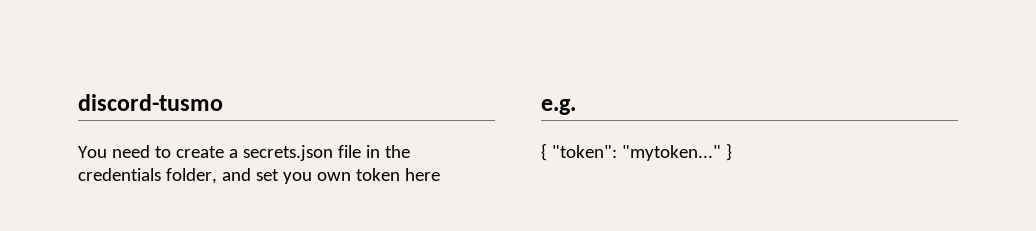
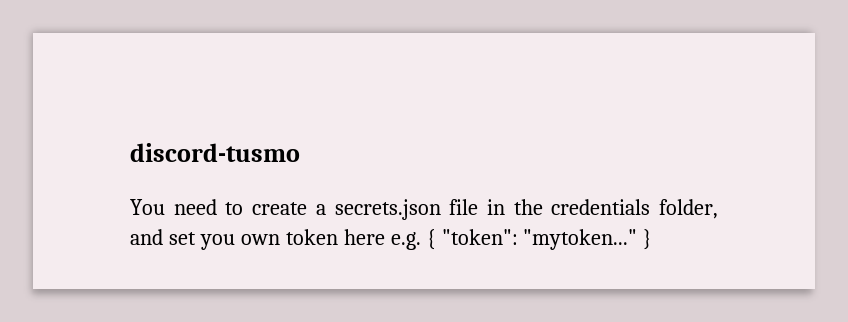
- You need to create a secrets.json file in the credentials folder, and set you own token here
- e.g.
- { "token": "mytoken..."
+ You need to create a secrets.json file in the credentials folder, and set you own token here e.g. { "token": "mytoken..."

